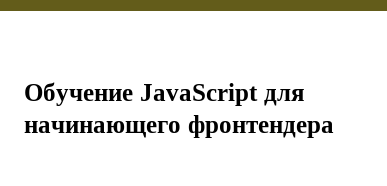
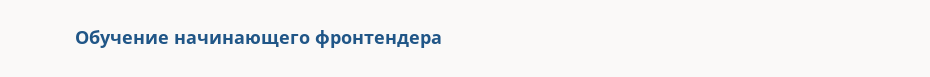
- Обучение JavaScript для начинающего фронтендера
+ Обучение начинающего фронтендера

